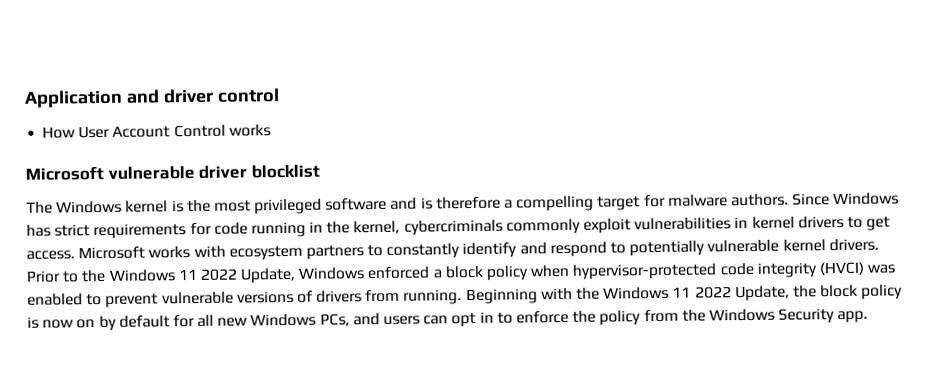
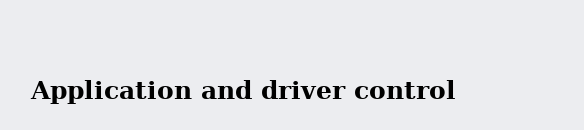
- How User Account Control works
- Microsoft vulnerable driver blocklist
- The Windows kernel is the most privileged software and is therefore a compelling target for malware authors. Since Windows has strict requirements for code running in the kernel, cybercriminals commonly exploit vulnerabilities in kernel drivers to get access. Microsoft works with ecosystem partners to constantly identify and respond to potentially vulnerable kernel drivers. Prior to the Windows 11 2022 Update, Windows enforced a block policy when hypervisor-protected code integrity (HVCI) was enabled to prevent vulnerable versions of drivers from running. Beginning with the Windows 11 2022 Update, the block policy is now on by default for all new Windows PCs, and users can opt in to enforce the policy from the Windows Security app.

